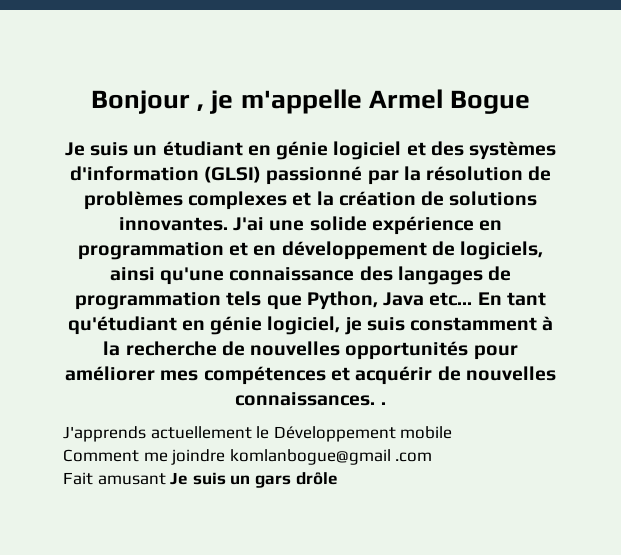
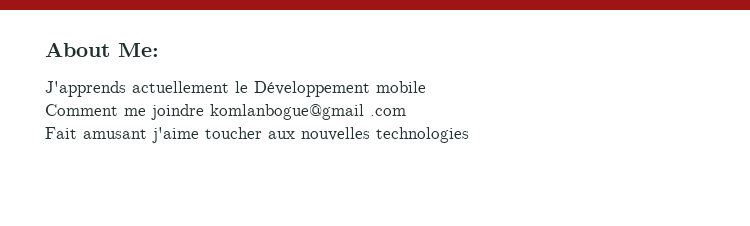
- Bonjour , je m'appelle Armel Bogue
- Je suis un étudiant en génie logiciel et des systèmes d'information (GLSI) passionné par la résolution de problèmes complexes et la création de solutions innovantes. J'ai une solide expérience en programmation et en développement de logiciels, ainsi qu'une connaissance des langages de programmation tels que Python, Java etc... En tant qu'étudiant en génie logiciel, je suis constamment à la recherche de nouvelles opportunités pour améliorer mes compétences et acquérir de nouvelles connaissances. .
+ About Me:
- Fait amusant Je suis un gars drôle
+ Fait amusant j'aime toucher aux nouvelles technologies

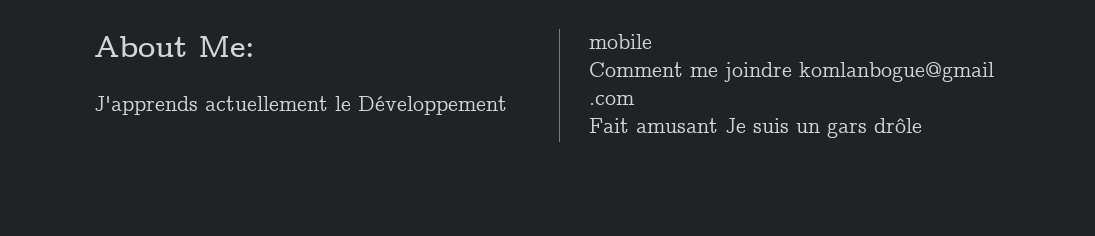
- Fait amusant j'aime toucher aux nouvelles technologies
+ Fait amusant Je suis un gars drôle

